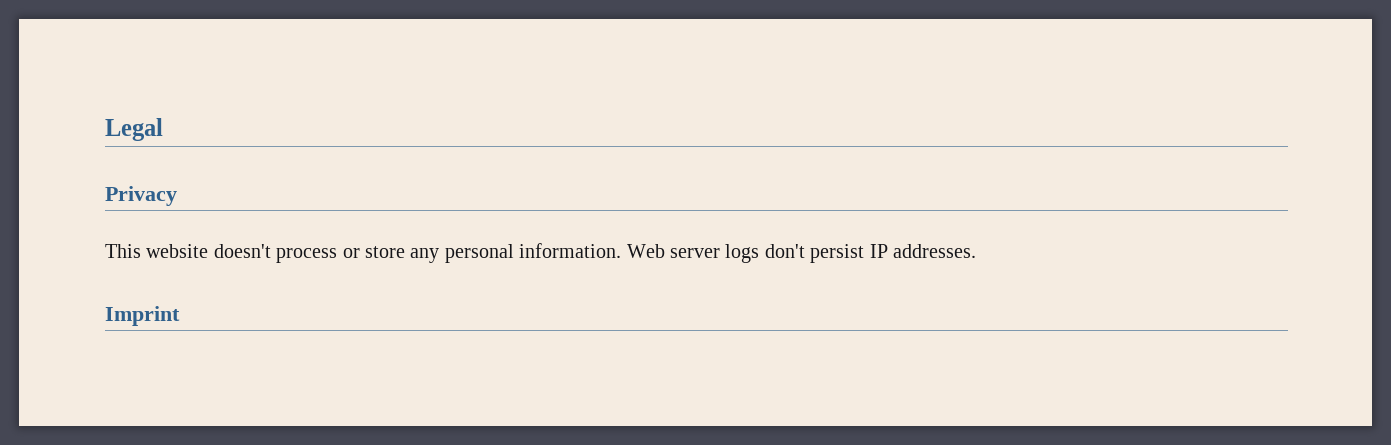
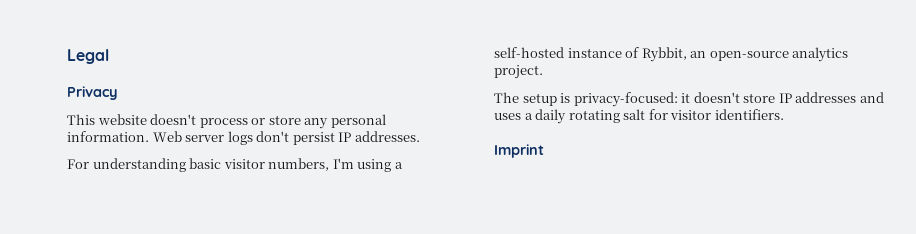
+ For understanding basic visitor numbers, I'm using a self-hosted instance of Rybbit, an open-source analytics project.
+ The setup is privacy-focused: it doesn't store IP addresses and uses a daily rotating salt for visitor identifiers.

